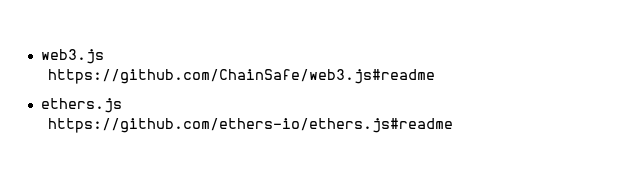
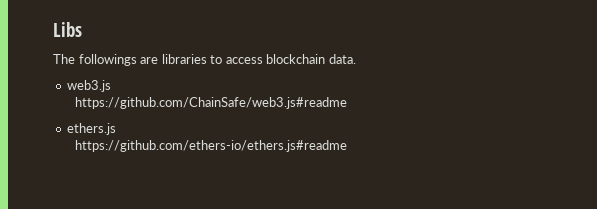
+ Libs
+ The followings are libraries to access blockchain data.

